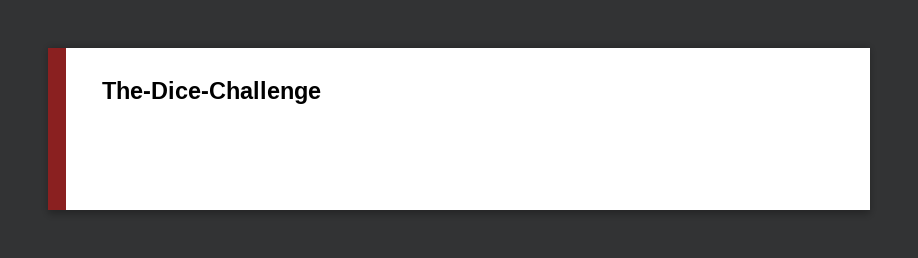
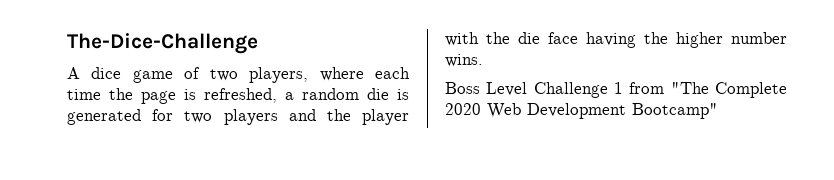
+ A dice game of two players, where each time the page is refreshed, a random die is generated for two players and the player with the die face having the higher number wins.
+ Boss Level Challenge 1 from "The Complete 2020 Web Development Bootcamp"

